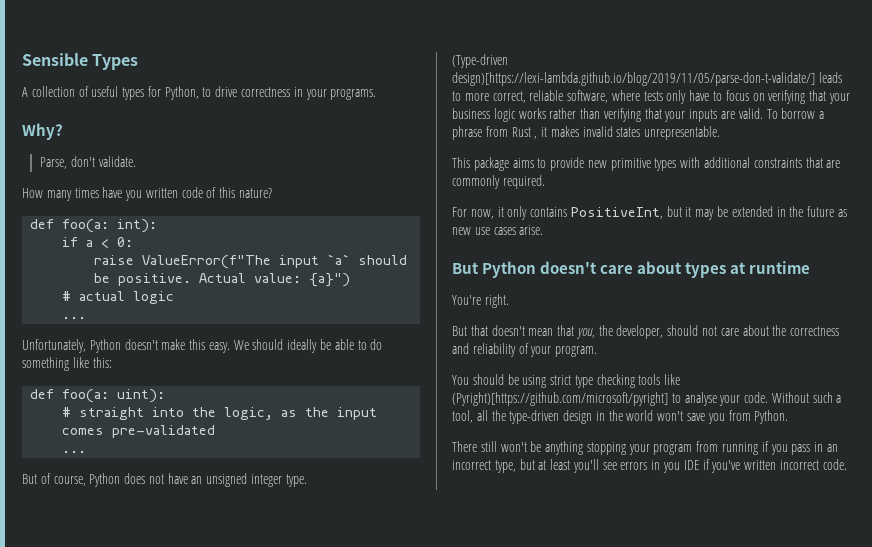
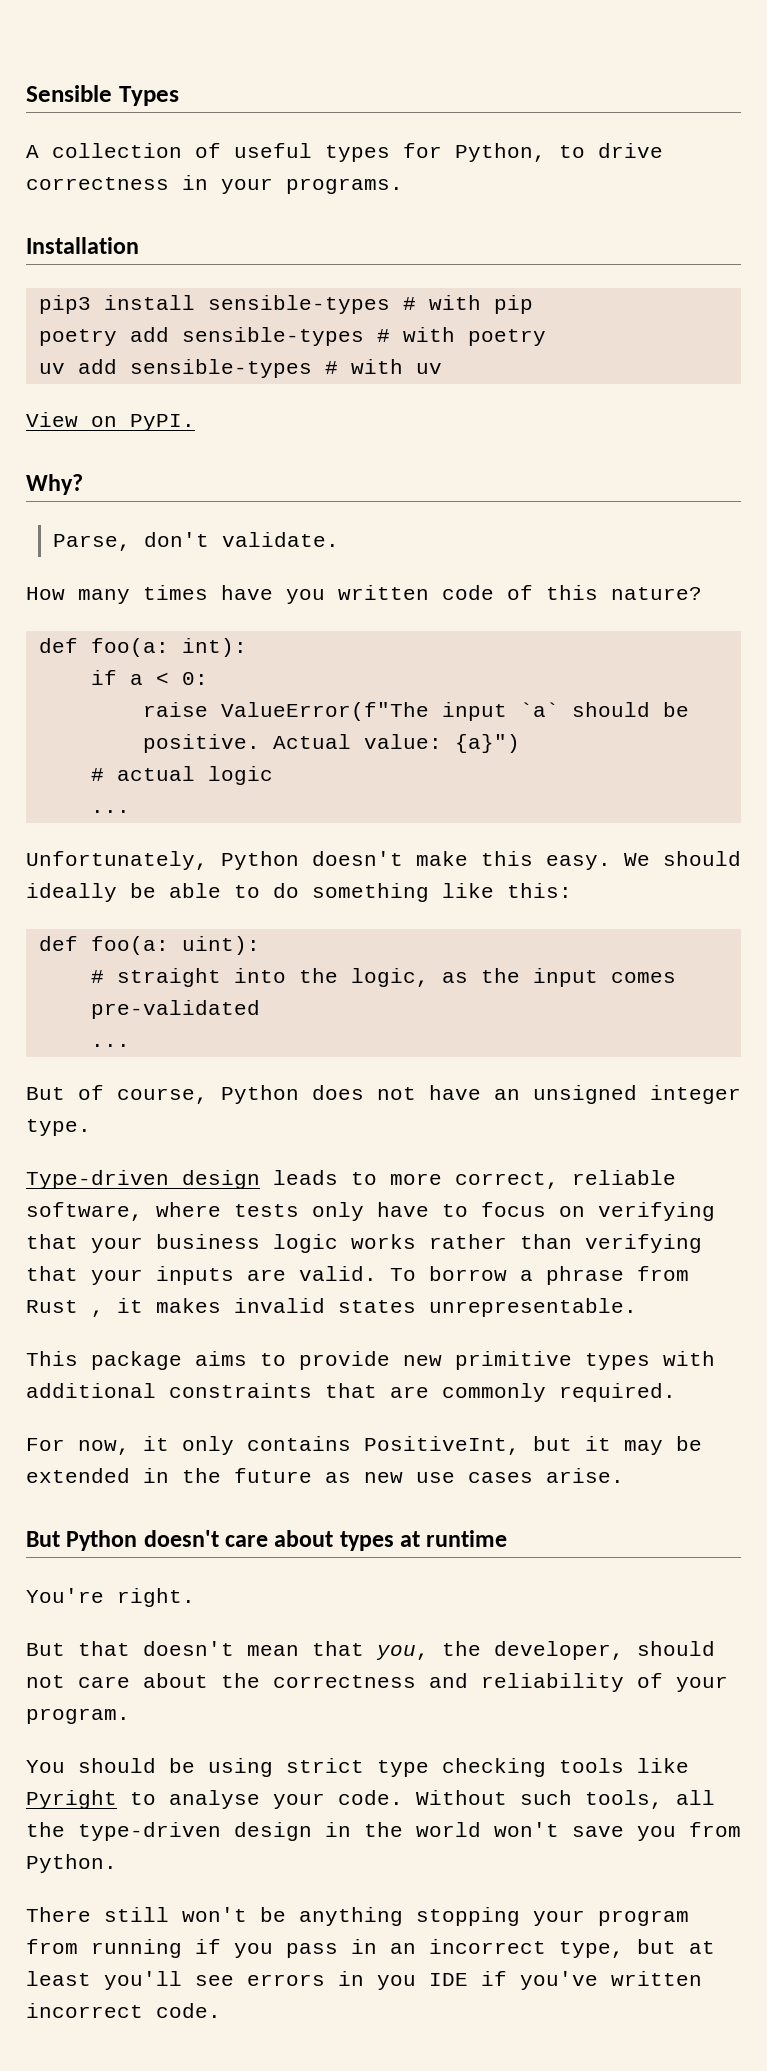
+ Installation
+ pip3 install sensible-types # with pip
+ poetry add sensible-types # with poetry
+ uv add sensible-types # with uv
+ View on PyPI.
- (Type-driven design)[https://lexi-lambda.github.io/blog/2019/11/05/parse-don-t-validate/] leads to more correct, reliable software, where tests only have to focus on verifying that your business logic works rather than verifying that your inputs are valid.
+ Type-driven design leads to more correct, reliable software, where tests only have to focus on verifying that your business logic works rather than verifying that your inputs are valid.
- You should be using strict type checking tools like (Pyright)[https://github.com/microsoft/pyright] to analyse your code.
+ You should be using strict type checking tools like Pyright to analyse your code.
- Without such a tool, all the type-driven design in the world won't save you from Python.
+ Without such tools, all the type-driven design in the world won't save you from Python.

